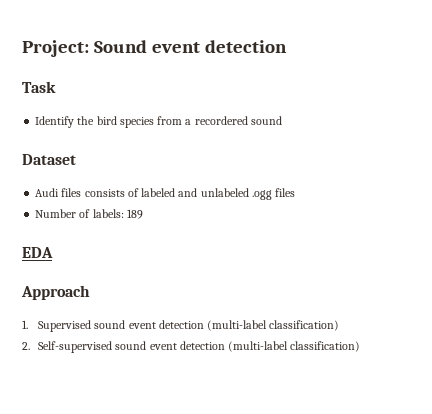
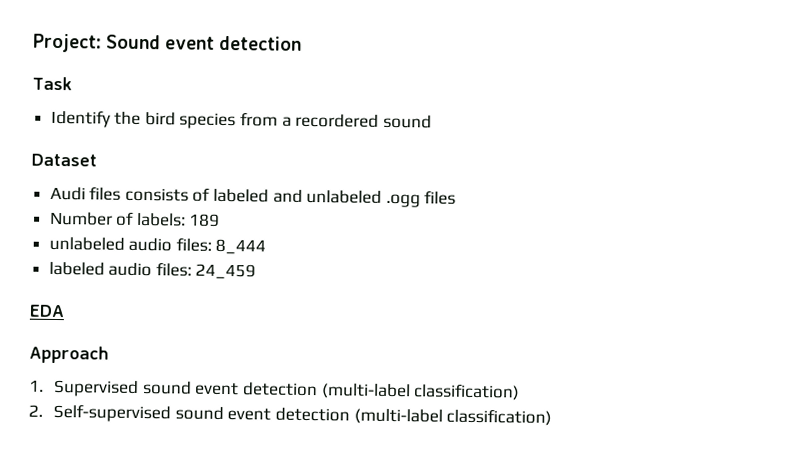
+ unlabeled audio files: 8_444
+ labeled audio files: 24_459

